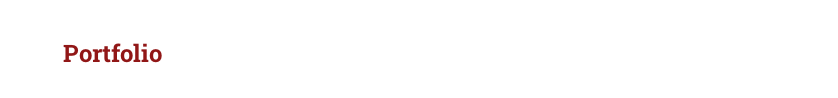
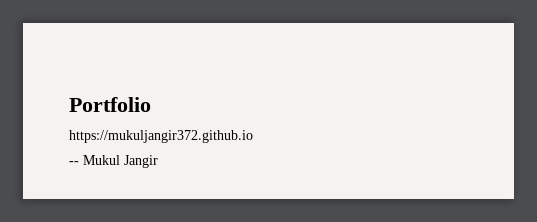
+ https://mukuljangir372.github.io
+ -- Mukul Jangir

